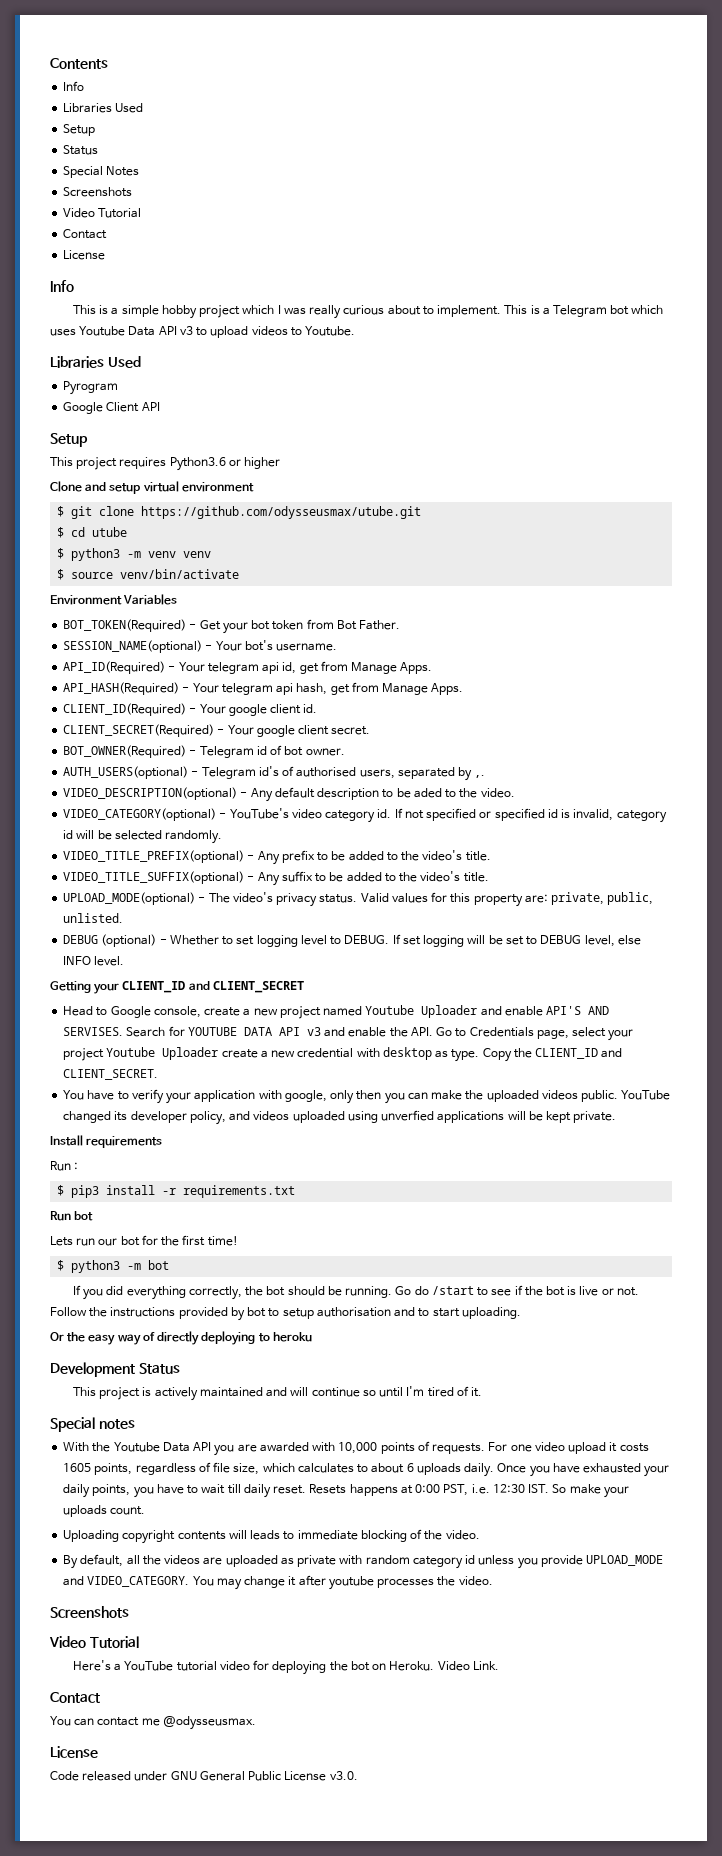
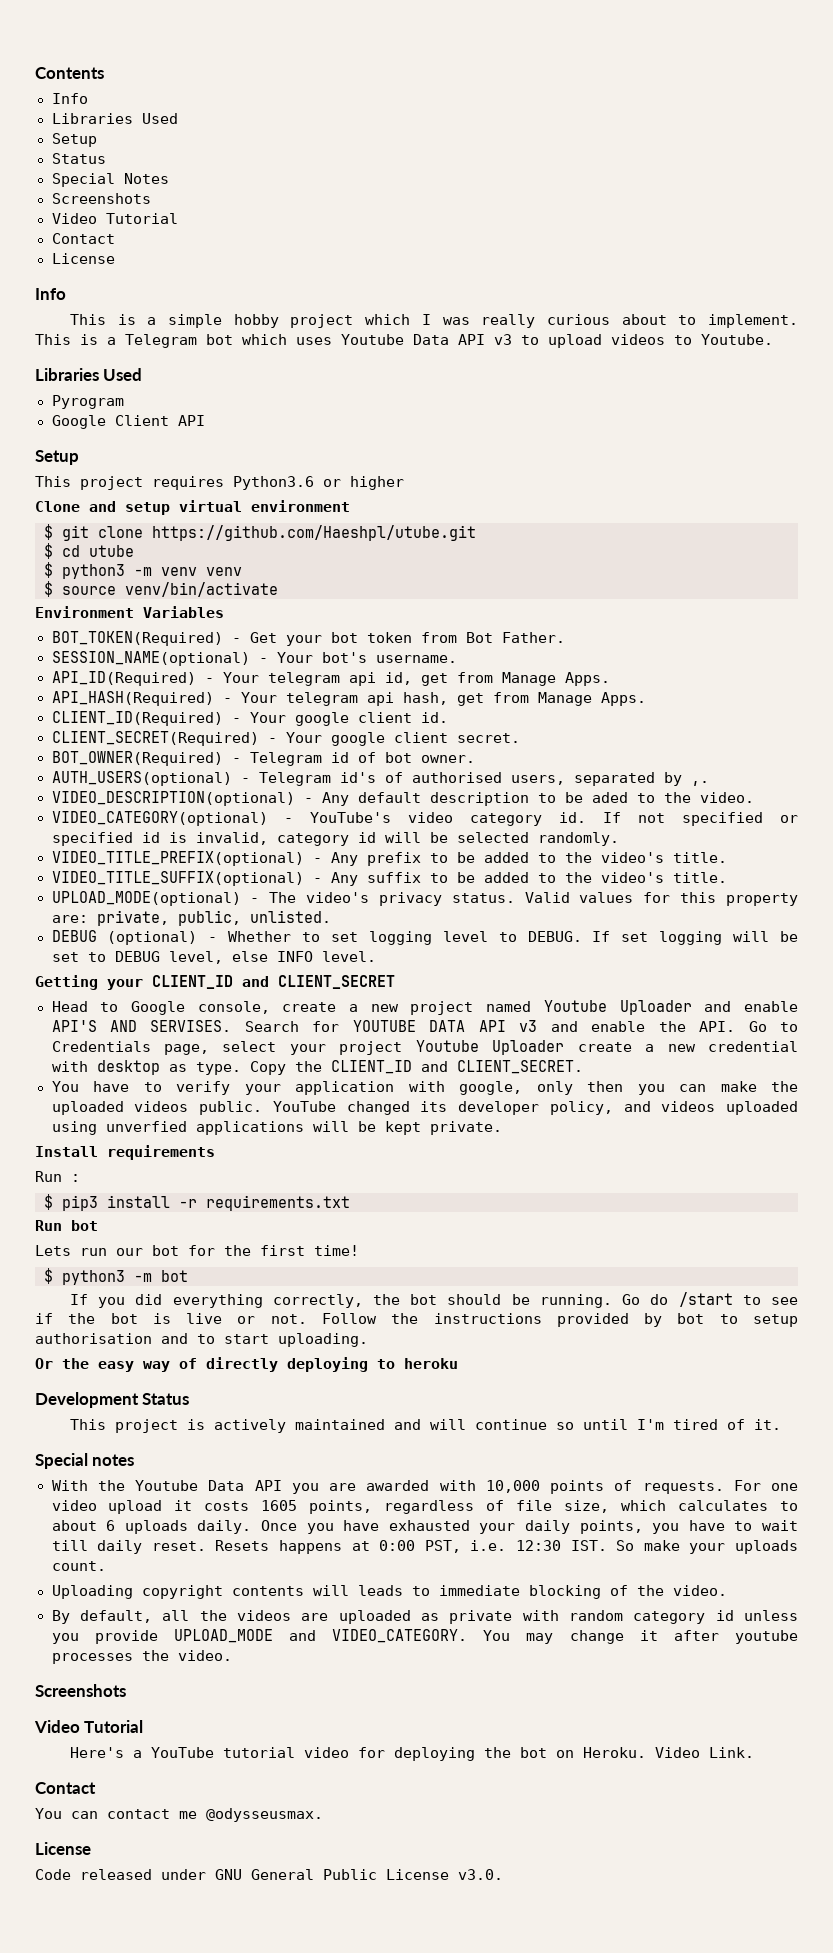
- $ git clone https://github.com/odysseusmax/utube.git
+ $ git clone https://github.com/Haeshpl/utube.git

